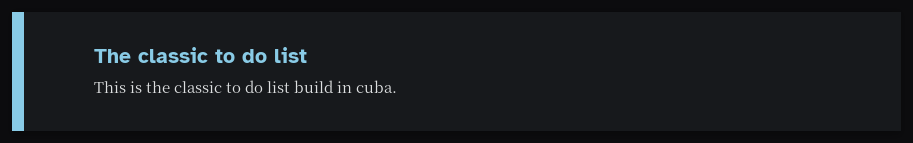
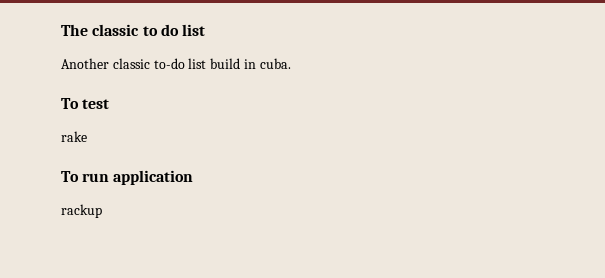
- This is the classic to do list build in cuba.
+ Another classic to-do list build in cuba.
+ To test
+ rake
+ To run application
+ rackup

